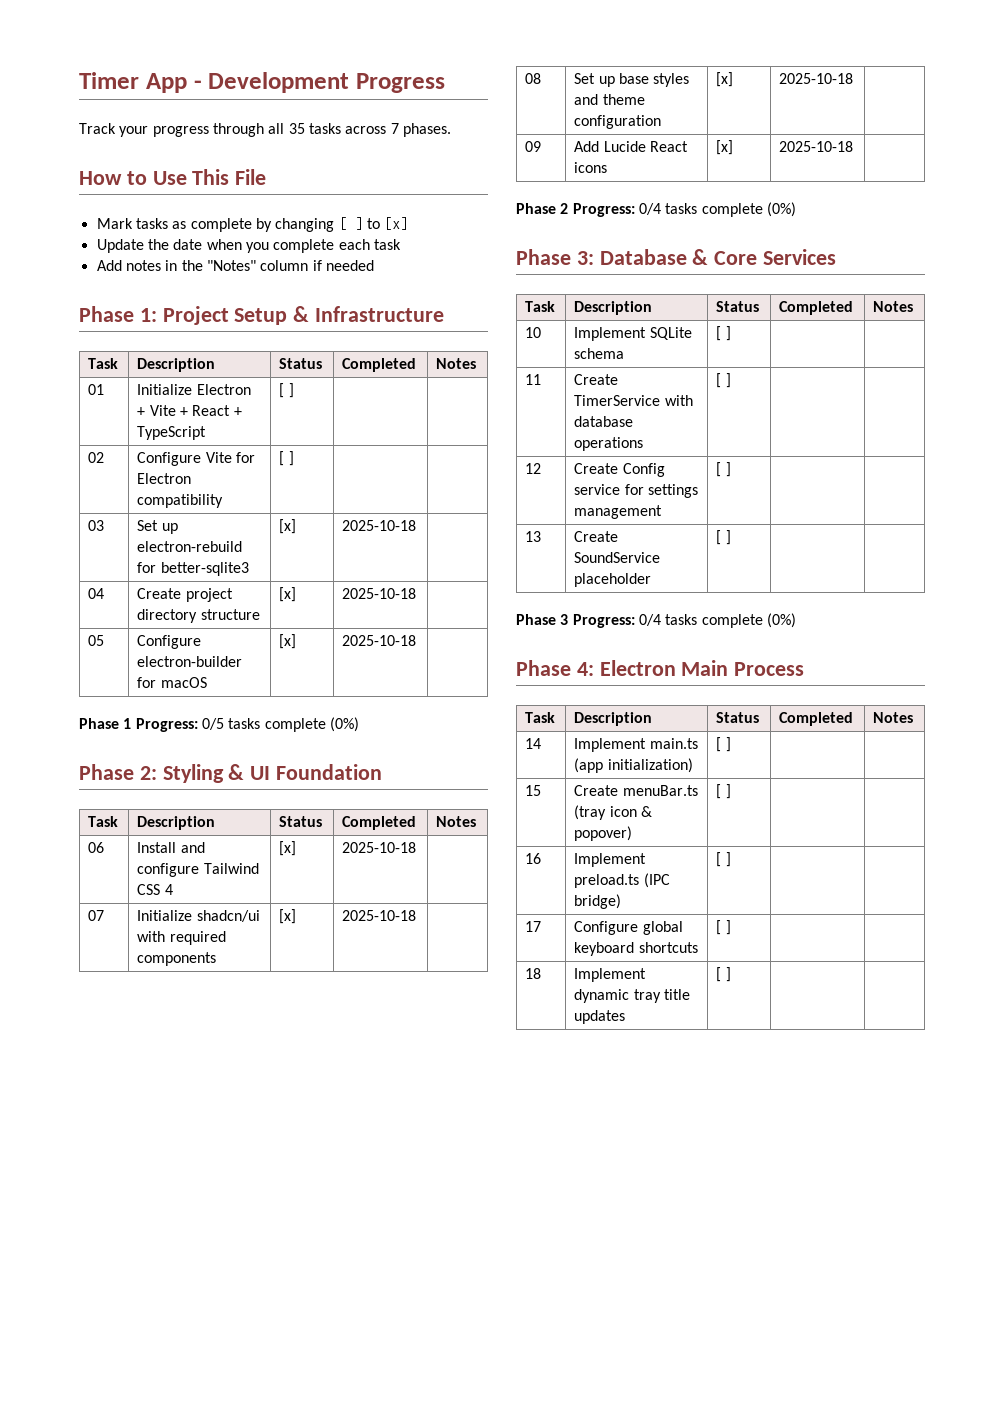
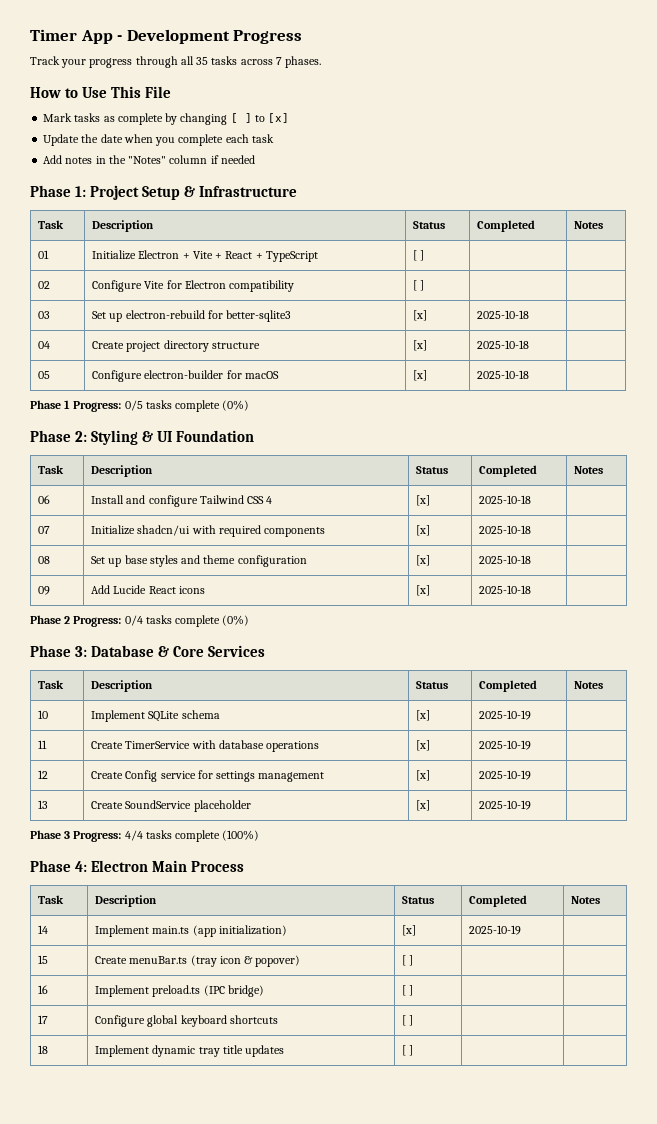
- 10 | Implement SQLite schema | [ ] | |
+ 10 | Implement SQLite schema | [x] | 2025-10-19 |
- 11 | Create TimerService with database operations | [ ] | |
+ 11 | Create TimerService with database operations | [x] | 2025-10-19 |
- 12 | Create Config service for settings management | [ ] | |
+ 12 | Create Config service for settings management | [x] | 2025-10-19 |
- 13 | Create SoundService placeholder | [ ] | |
+ 13 | Create SoundService placeholder | [x] | 2025-10-19 |
- Phase 3 Progress: 0/4 tasks complete (0%)
+ Phase 3 Progress: 4/4 tasks complete (100%)
- 14 | Implement main.ts (app initialization) | [ ] | |
+ 14 | Implement main.ts (app initialization) | [x] | 2025-10-19 |

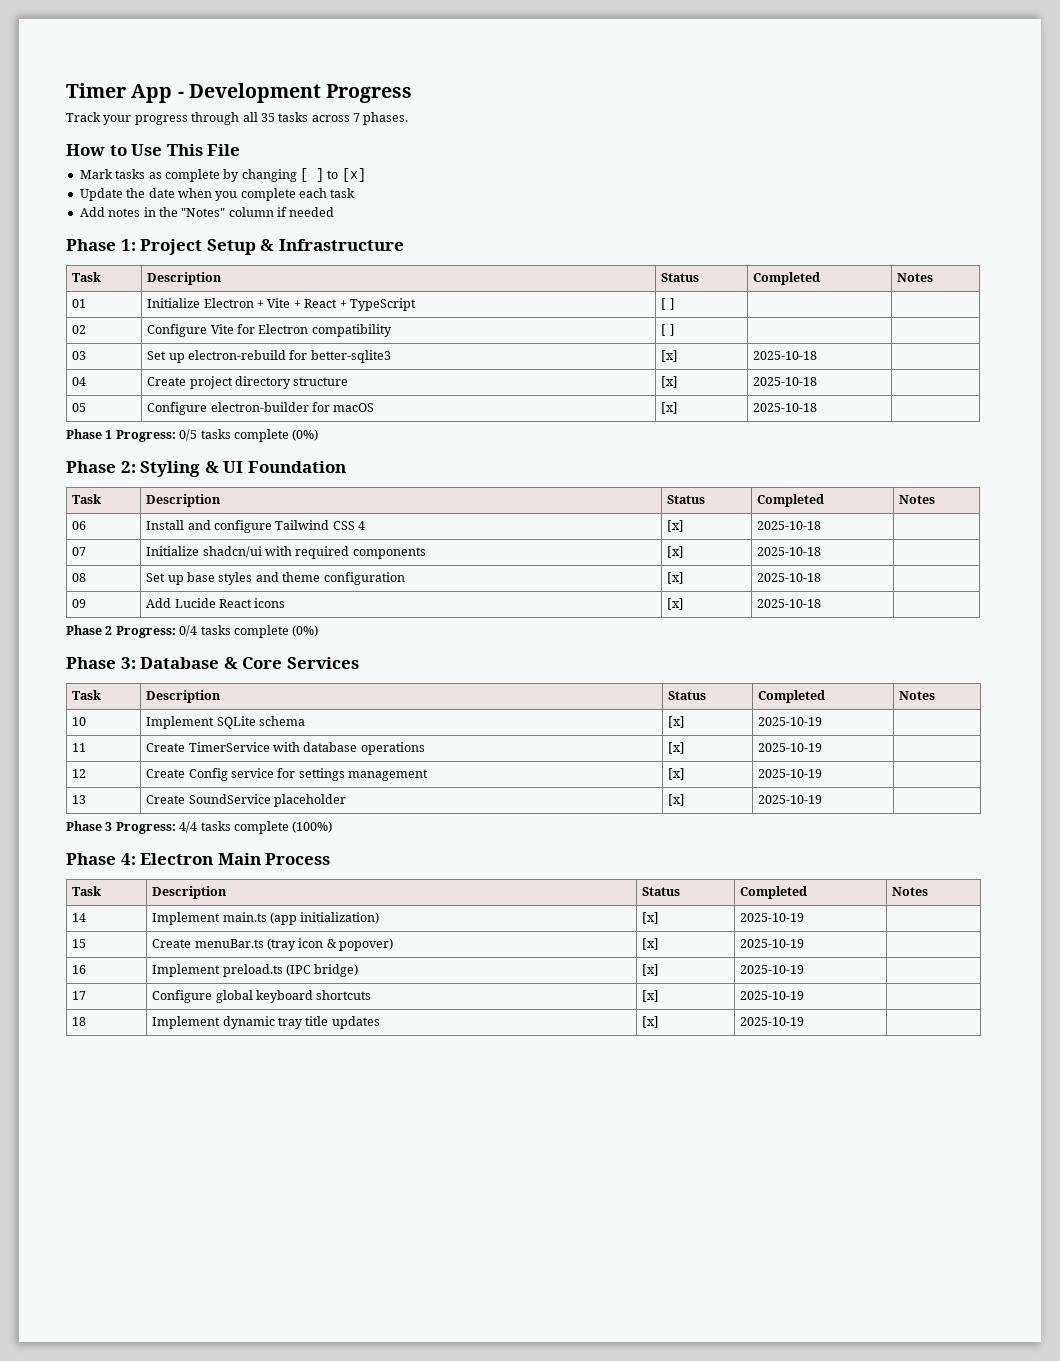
- 15 | Create menuBar.ts (tray icon & popover) | [ ] | |
+ 15 | Create menuBar.ts (tray icon & popover) | [x] | 2025-10-19 |
- 16 | Implement preload.ts (IPC bridge) | [ ] | |
+ 16 | Implement preload.ts (IPC bridge) | [x] | 2025-10-19 |
- 17 | Configure global keyboard shortcuts | [ ] | |
+ 17 | Configure global keyboard shortcuts | [x] | 2025-10-19 |
- 18 | Implement dynamic tray title updates | [ ] | |
+ 18 | Implement dynamic tray title updates | [x] | 2025-10-19 |

